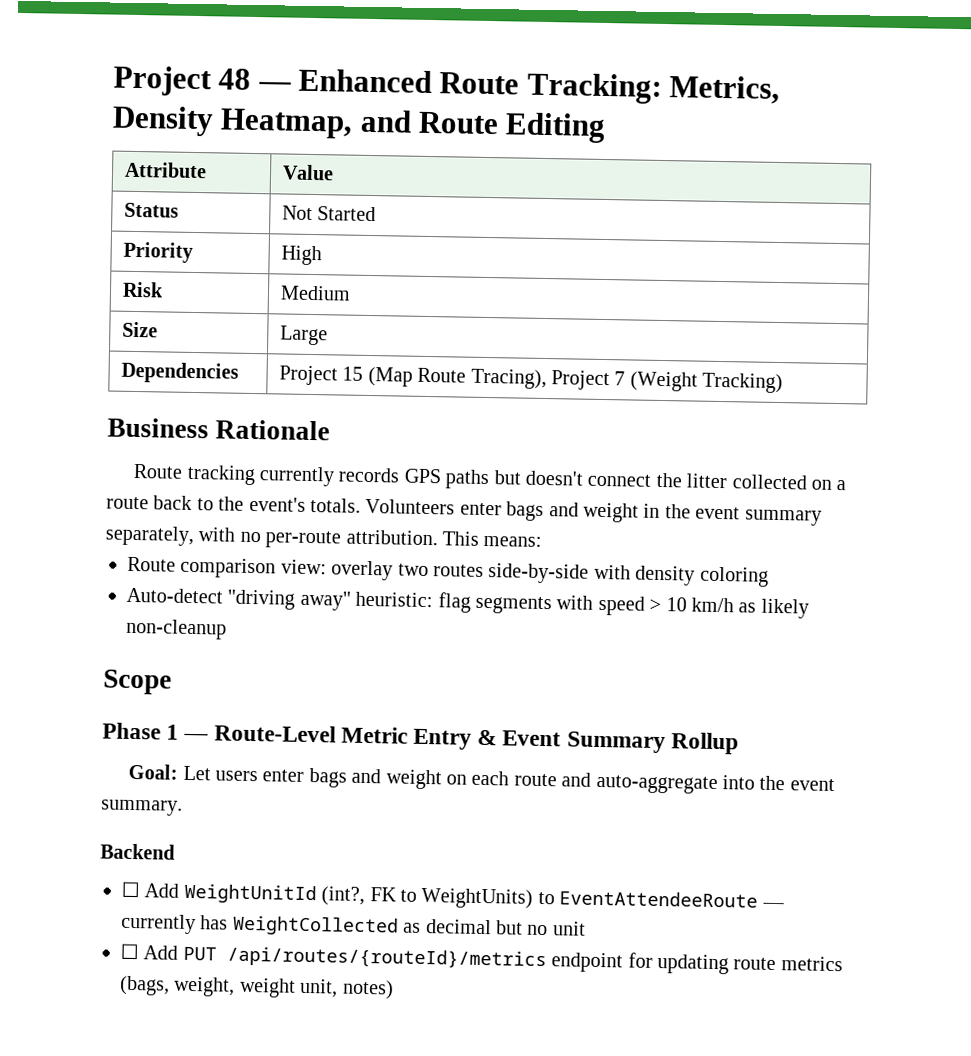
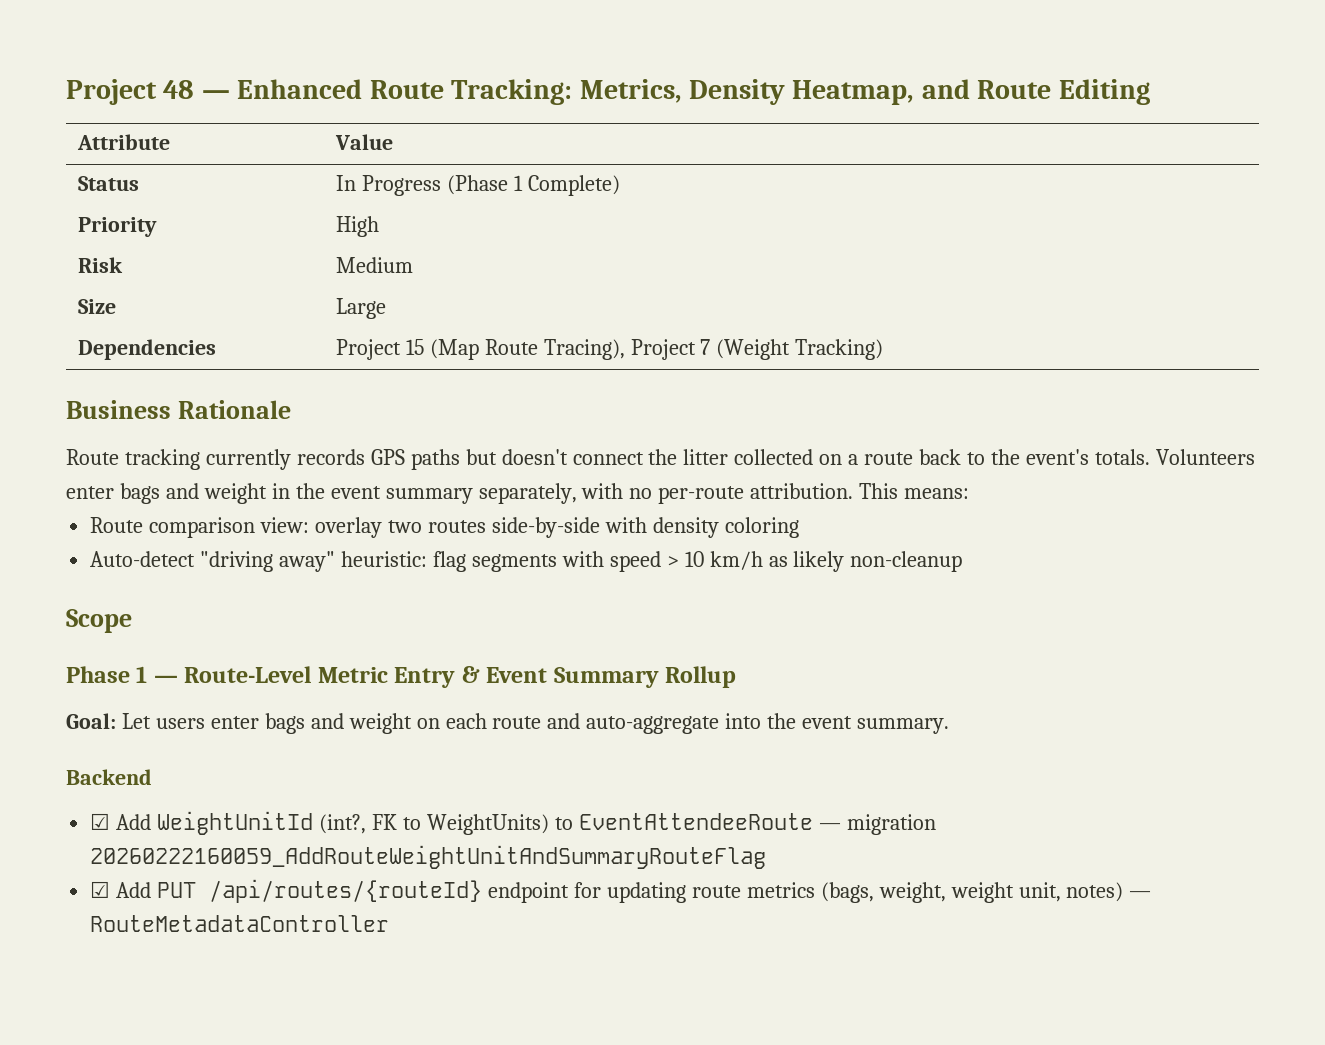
- Status | Not Started
+ Status | In Progress (Phase 1 Complete)
- ☐ Add WeightUnitId (int?, FK to WeightUnits) to EventAttendeeRoute — currently has WeightCollected as decimal but no unit
- ☐ Add PUT /api/routes/{routeId}/metrics endpoint for updating route metrics (bags, weight, weight unit, notes)
+ ☑ Add WeightUnitId (int?, FK to WeightUnits) to EventAttendeeRoute — migration 20260222160059_AddRouteWeightUnitAndSummaryRouteFlag
+ ☑ Add PUT /api/routes/{routeId} endpoint for updating route metrics (bags, weight, weight unit, notes) — RouteMetadataController

